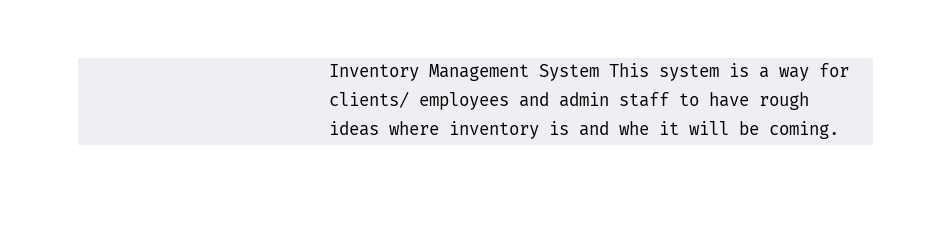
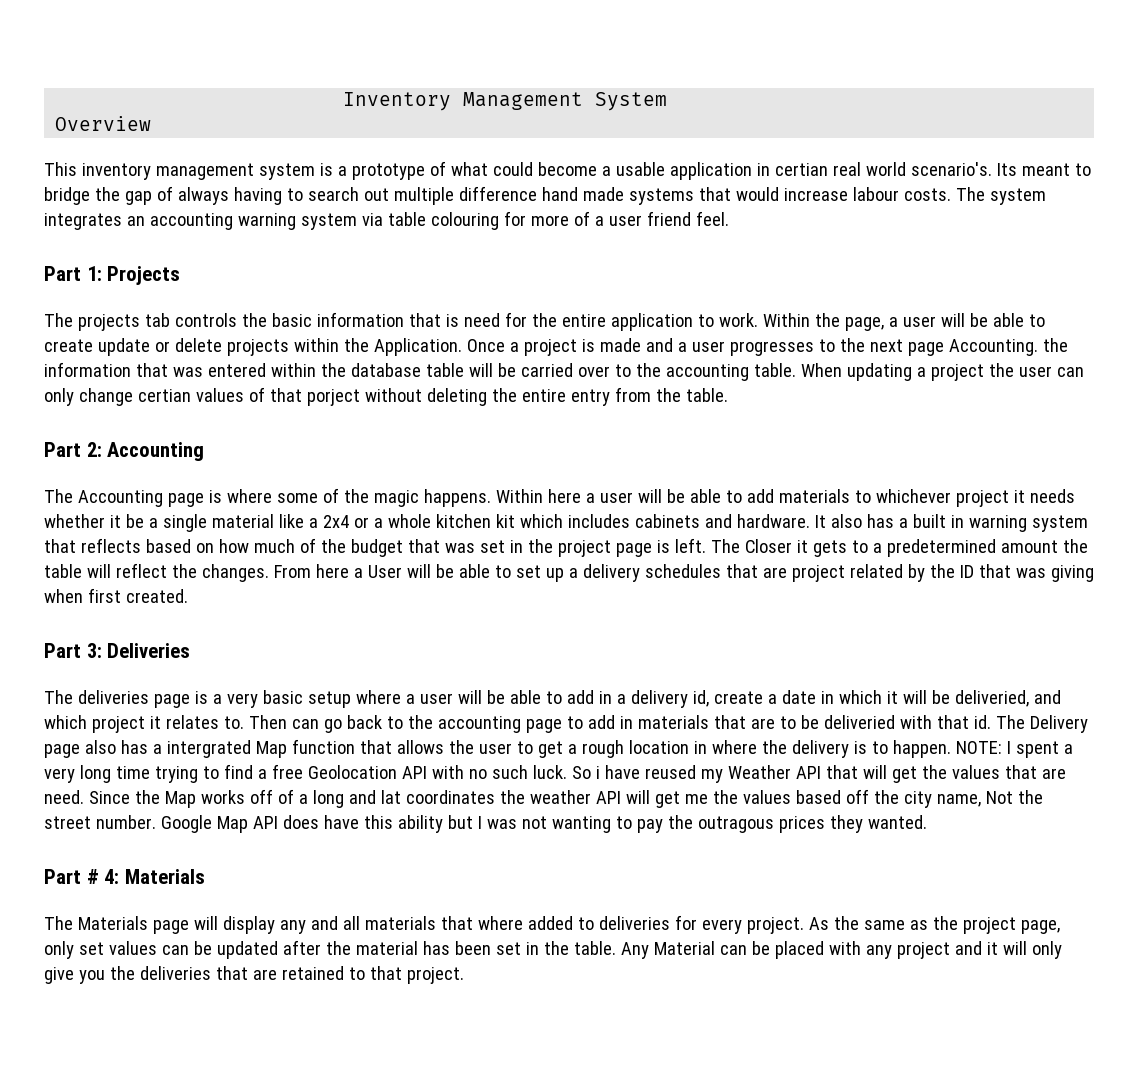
- Inventory Management System This system is a way for clients/ employees and admin staff to have rough ideas where inventory is and whe it will be coming.
+ Inventory Management System
+ Overview
+ This inventory management system is a prototype of what could become a usable application in certian real world scenario's. Its meant to bridge the gap of always having to search out multiple difference hand made systems that would increase labour costs. The system integrates an accounting warning system via table colouring for more of a user friend feel.
+ Part 1: Projects
+ The projects tab controls the basic information that is need for the entire application to work. Within the page, a user will be able to create update or delete projects within the Application. Once a project is made and a user progresses to the next page Accounting. the information that was entered within the database table will be carried over to the accounting table. When updating a project the user can only change certian values of that porject without deleting the entire entry from the table.
+ Part 2: Accounting
+ The Accounting page is where some of the magic happens. Within here a user will be able to add materials to whichever project it needs whether it be a single material like a 2x4 or a whole kitchen kit which includes cabinets and hardware. It also has a built in warning system that reflects based on how much of the budget that was set in the project page is left. The Closer it gets to a predetermined amount the table will reflect the changes. From here a User will be able to set up a delivery schedules that are project related by the ID that was giving when first created.
+ Part 3: Deliveries
+ The deliveries page is a very basic setup where a user will be able to add in a delivery id, create a date in which it will be deliveried, and which project it relates to. Then can go back to the accounting page to add in materials that are to be deliveried with that id. The Delivery page also has a intergrated Map function that allows the user to get a rough location in where the delivery is to happen. NOTE: I spent a very long time trying to find a free Geolocation API with no such luck. So i have reused my Weather API that will get the values that are need. Since the Map works off of a long and lat coordinates the weather API will get me the values based off the city name, Not the street number. Google Map API does have this ability but I was not wanting to pay the outragous prices they wanted.
+ Part # 4: Materials
+ The Materials page will display any and all materials that where added to deliveries for every project. As the same as the project page, only set values can be updated after the material has been set in the table. Any Material can be placed with any project and it will only give you the deliveries that are retained to that project.

